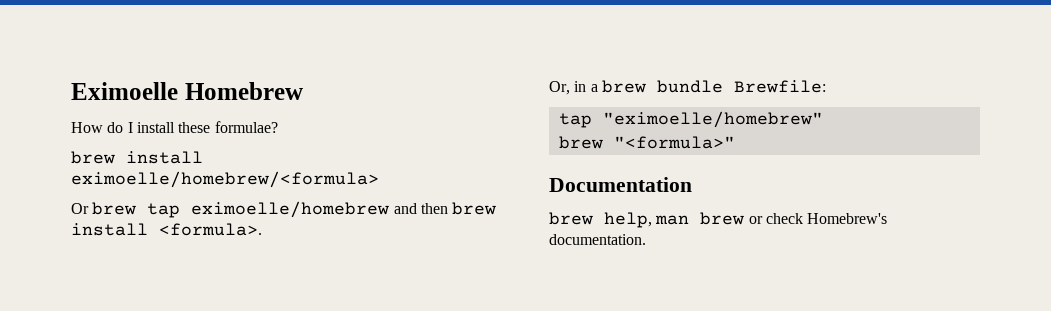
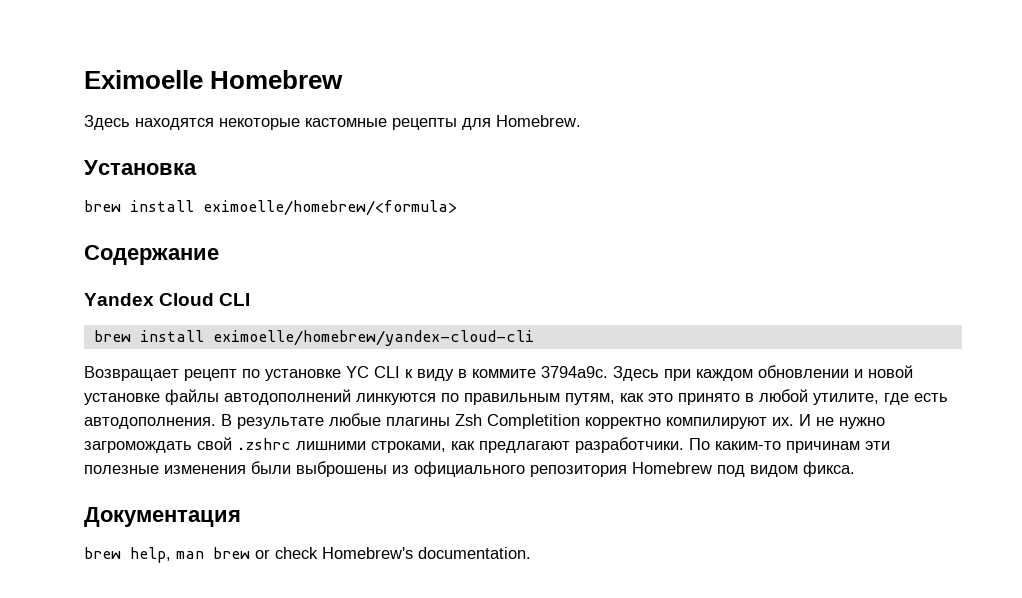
- How do I install these formulae?
+ Здесь находятся некоторые кастомные рецепты для Homebrew.
+ Установка
  brew install eximoelle/homebrew/<formula>
- Or brew tap eximoelle/homebrew and then brew install <formula>.
- Or, in a brew bundle Brewfile:
- tap "eximoelle/homebrew"
- brew "<formula>"
- Documentation
+ Содержание
+ Yandex Cloud CLI
+ brew install eximoelle/homebrew/yandex-cloud-cli
+ Возвращает рецепт по установке YC CLI к виду в коммите 3794a9c. Здесь при каждом обновлении и новой установке файлы автодополнений линкуются по правильным путям, как это принято в любой утилите, где есть автодополнения. В результате любые плагины Zsh Completition корректно компилируют их. И не нужно загромождать свой .zshrc лишними строками, как предлагают разработчики. По каким-то причинам эти полезные изменения были выброшены из официального репозитория Homebrew под видом фикса.
+ Документация

